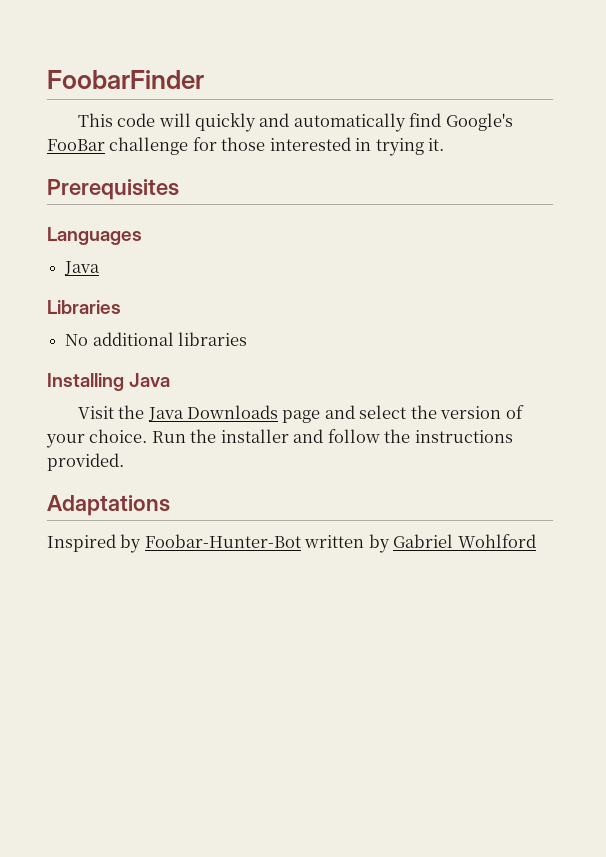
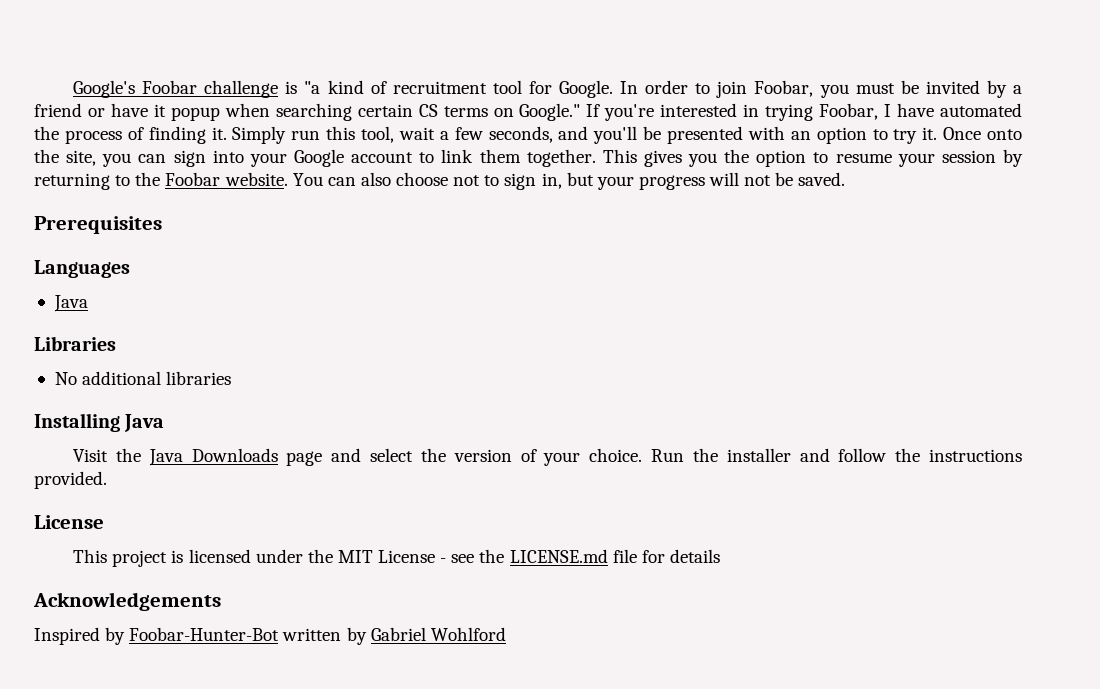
- FoobarFinder
- This code will quickly and automatically find Google's FooBar challenge for those interested in trying it.
+ Google's Foobar challenge is "a kind of recruitment tool for Google. In order to join Foobar, you must be invited by a friend or have it popup when searching certain CS terms on Google." If you're interested in trying Foobar, I have automated the process of finding it. Simply run this tool, wait a few seconds, and you'll be presented with an option to try it. Once onto the site, you can sign into your Google account to link them together. This gives you the option to resume your session by returning to the Foobar website. You can also choose not to sign in, but your progress will not be saved.
  Run the installer and follow the instructions provided.
- Adaptations
+ License
+ This project is licensed under the MIT License - see the LICENSE.md file for details
+ Acknowledgements

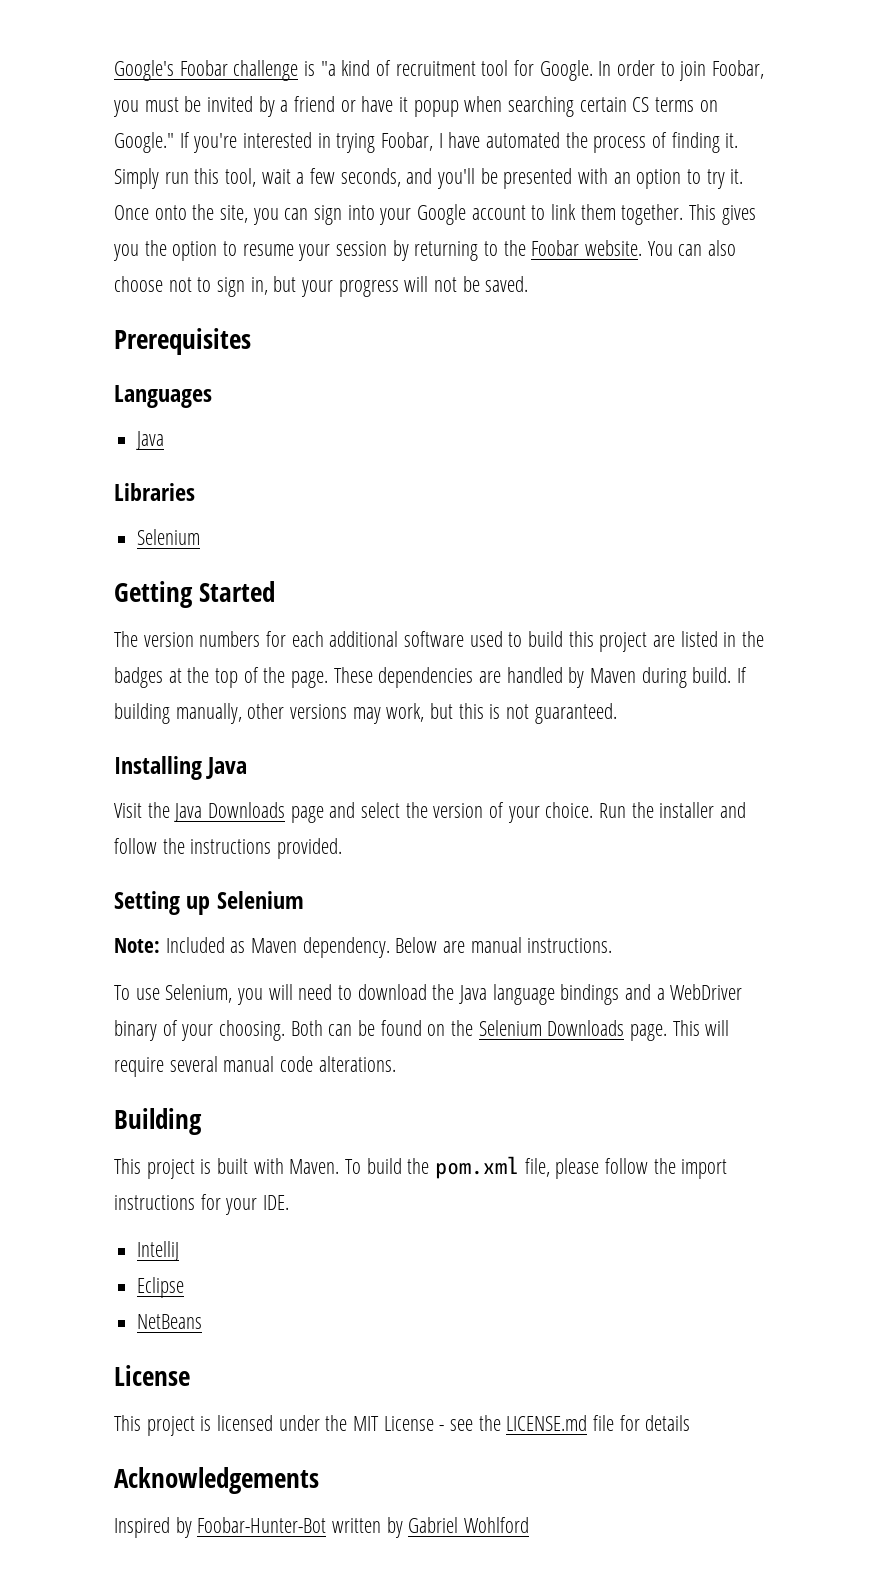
  Libraries
- No additional libraries
+ Selenium
+ Getting Started
+ The version numbers for each additional software used to build this project are listed in the badges at the top of the page. These dependencies are handled by Maven during build. If building manually, other versions may work, but this is not guaranteed.
+ Setting up Selenium
+ Note: Included as Maven dependency. Below are manual instructions.
+ To use Selenium, you will need to download the Java language bindings and a WebDriver binary of your choosing. Both can be found on the Selenium Downloads page. This will require several manual code alterations.
+ Building
+ This project is built with Maven. To build the pom.xml file, please follow the import instructions for your IDE.
+ IntelliJ
+ Eclipse
+ NetBeans

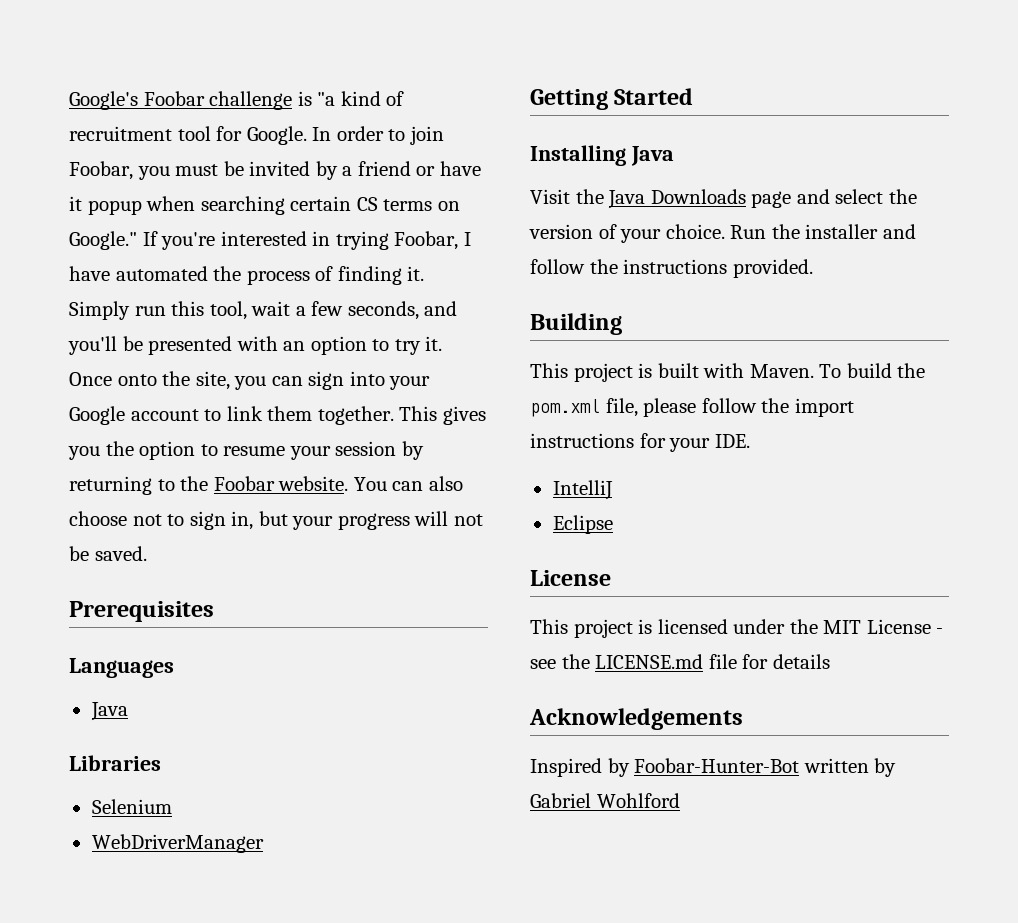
+ WebDriverManager
- The version numbers for each additional software used to build this project are listed in the badges at the top of the page. These dependencies are handled by Maven during build. If building manually, other versions may work, but this is not guaranteed.
- Setting up Selenium
- Note: Included as Maven dependency. Below are manual instructions.
- To use Selenium, you will need to download the Java language bindings and a WebDriver binary of your choosing. Both can be found on the Selenium Downloads page. This will require several manual code alterations.
- NetBeans

